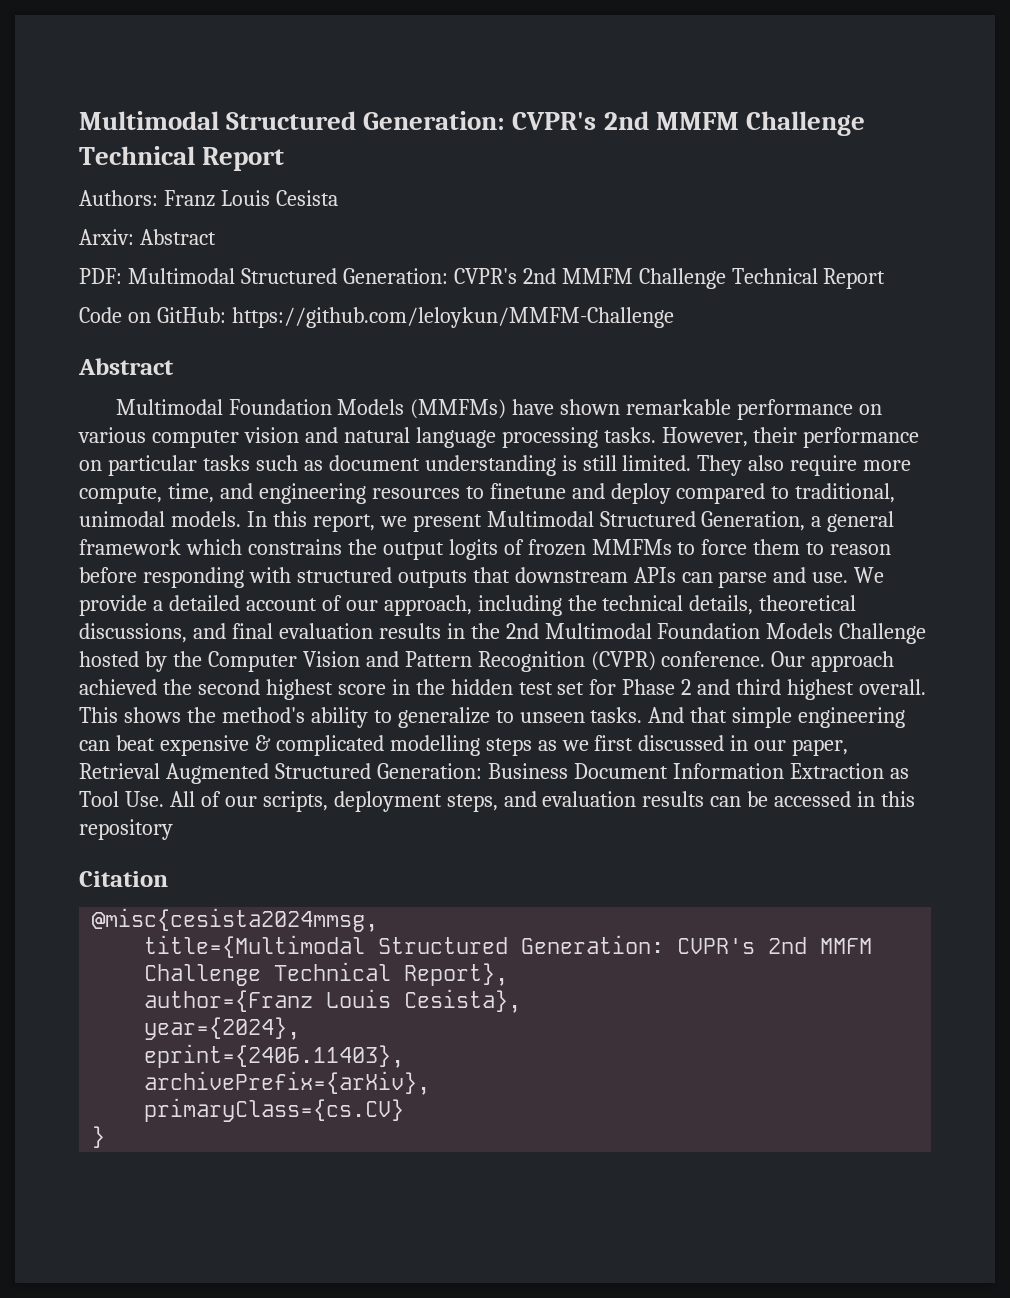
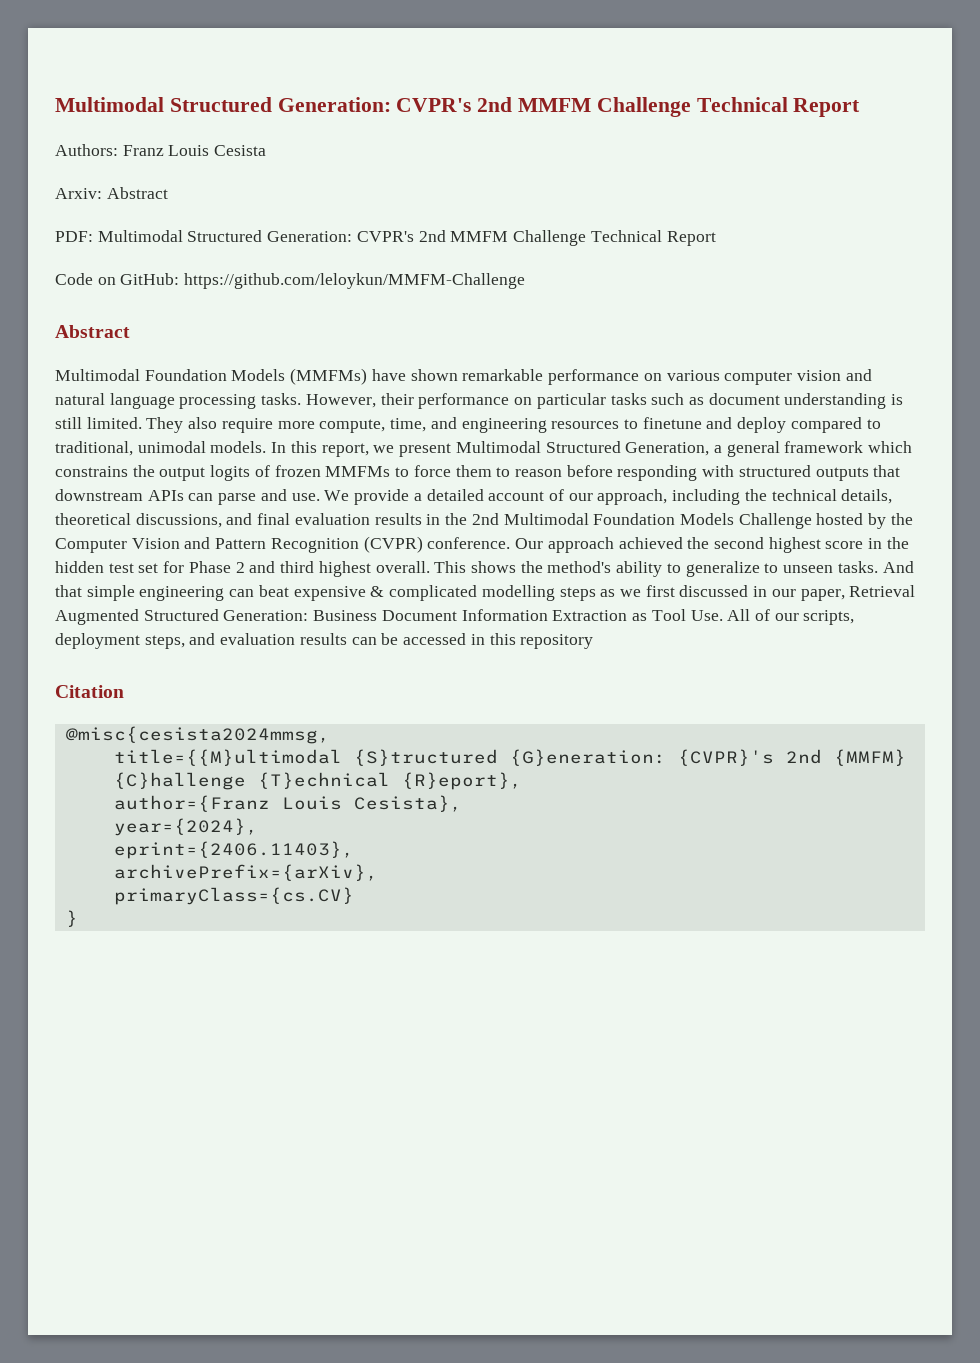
- title={Multimodal Structured Generation: CVPR's 2nd MMFM Challenge Technical Report},
+ title={{M}ultimodal {S}tructured {G}eneration: {CVPR}'s 2nd {MMFM} {C}hallenge {T}echnical {R}eport},

